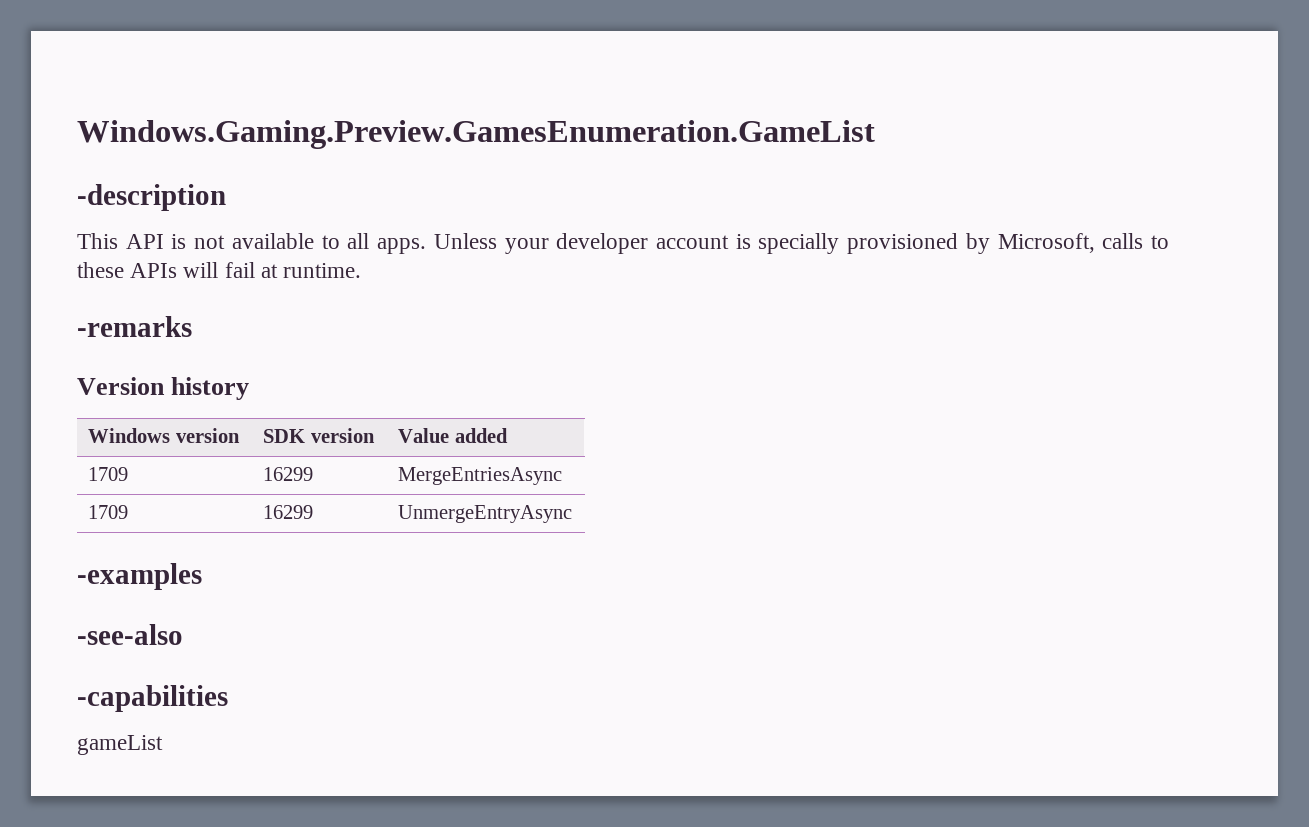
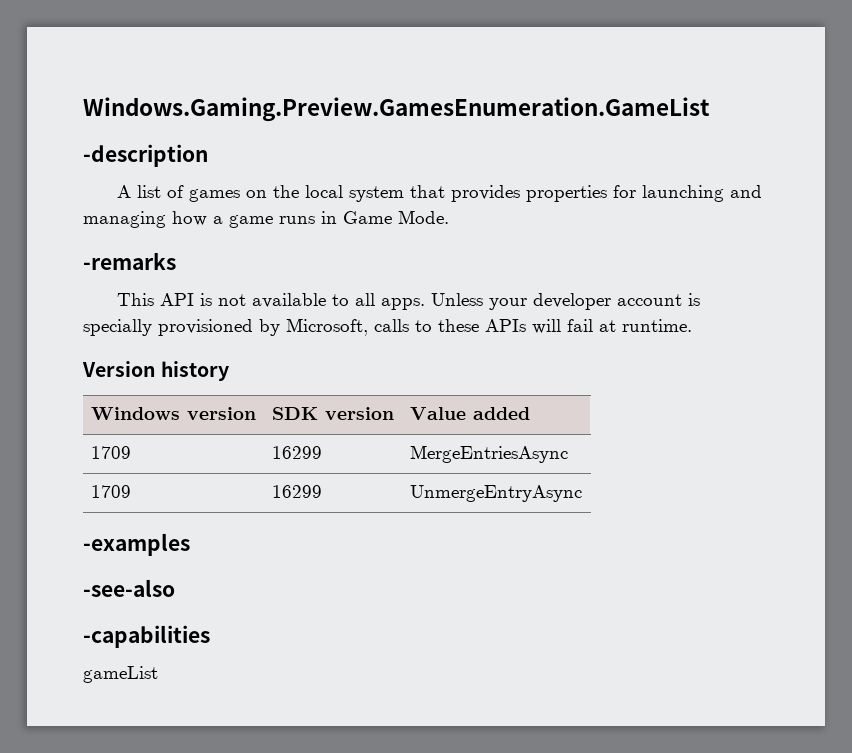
+ A list of games on the local system that provides properties for launching and managing how a game runs in Game Mode.
+ -remarks
- -remarks

